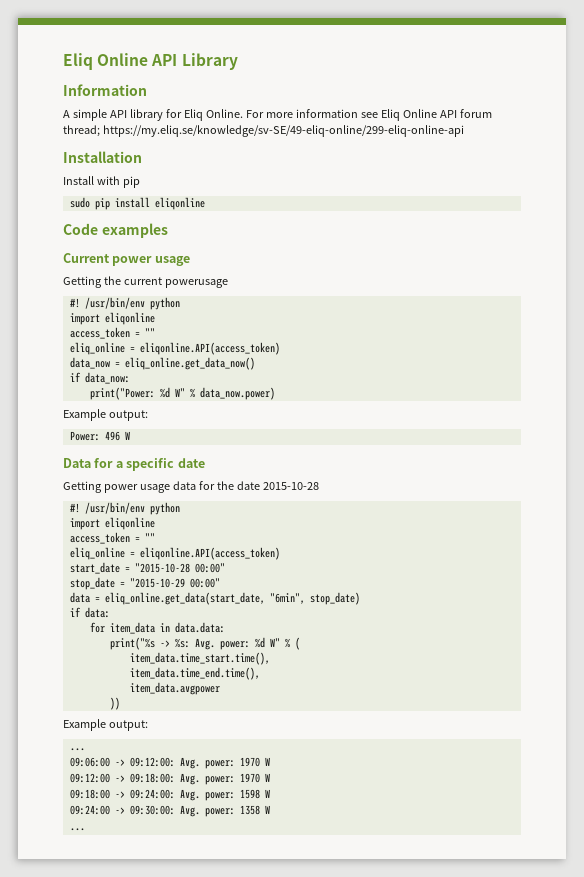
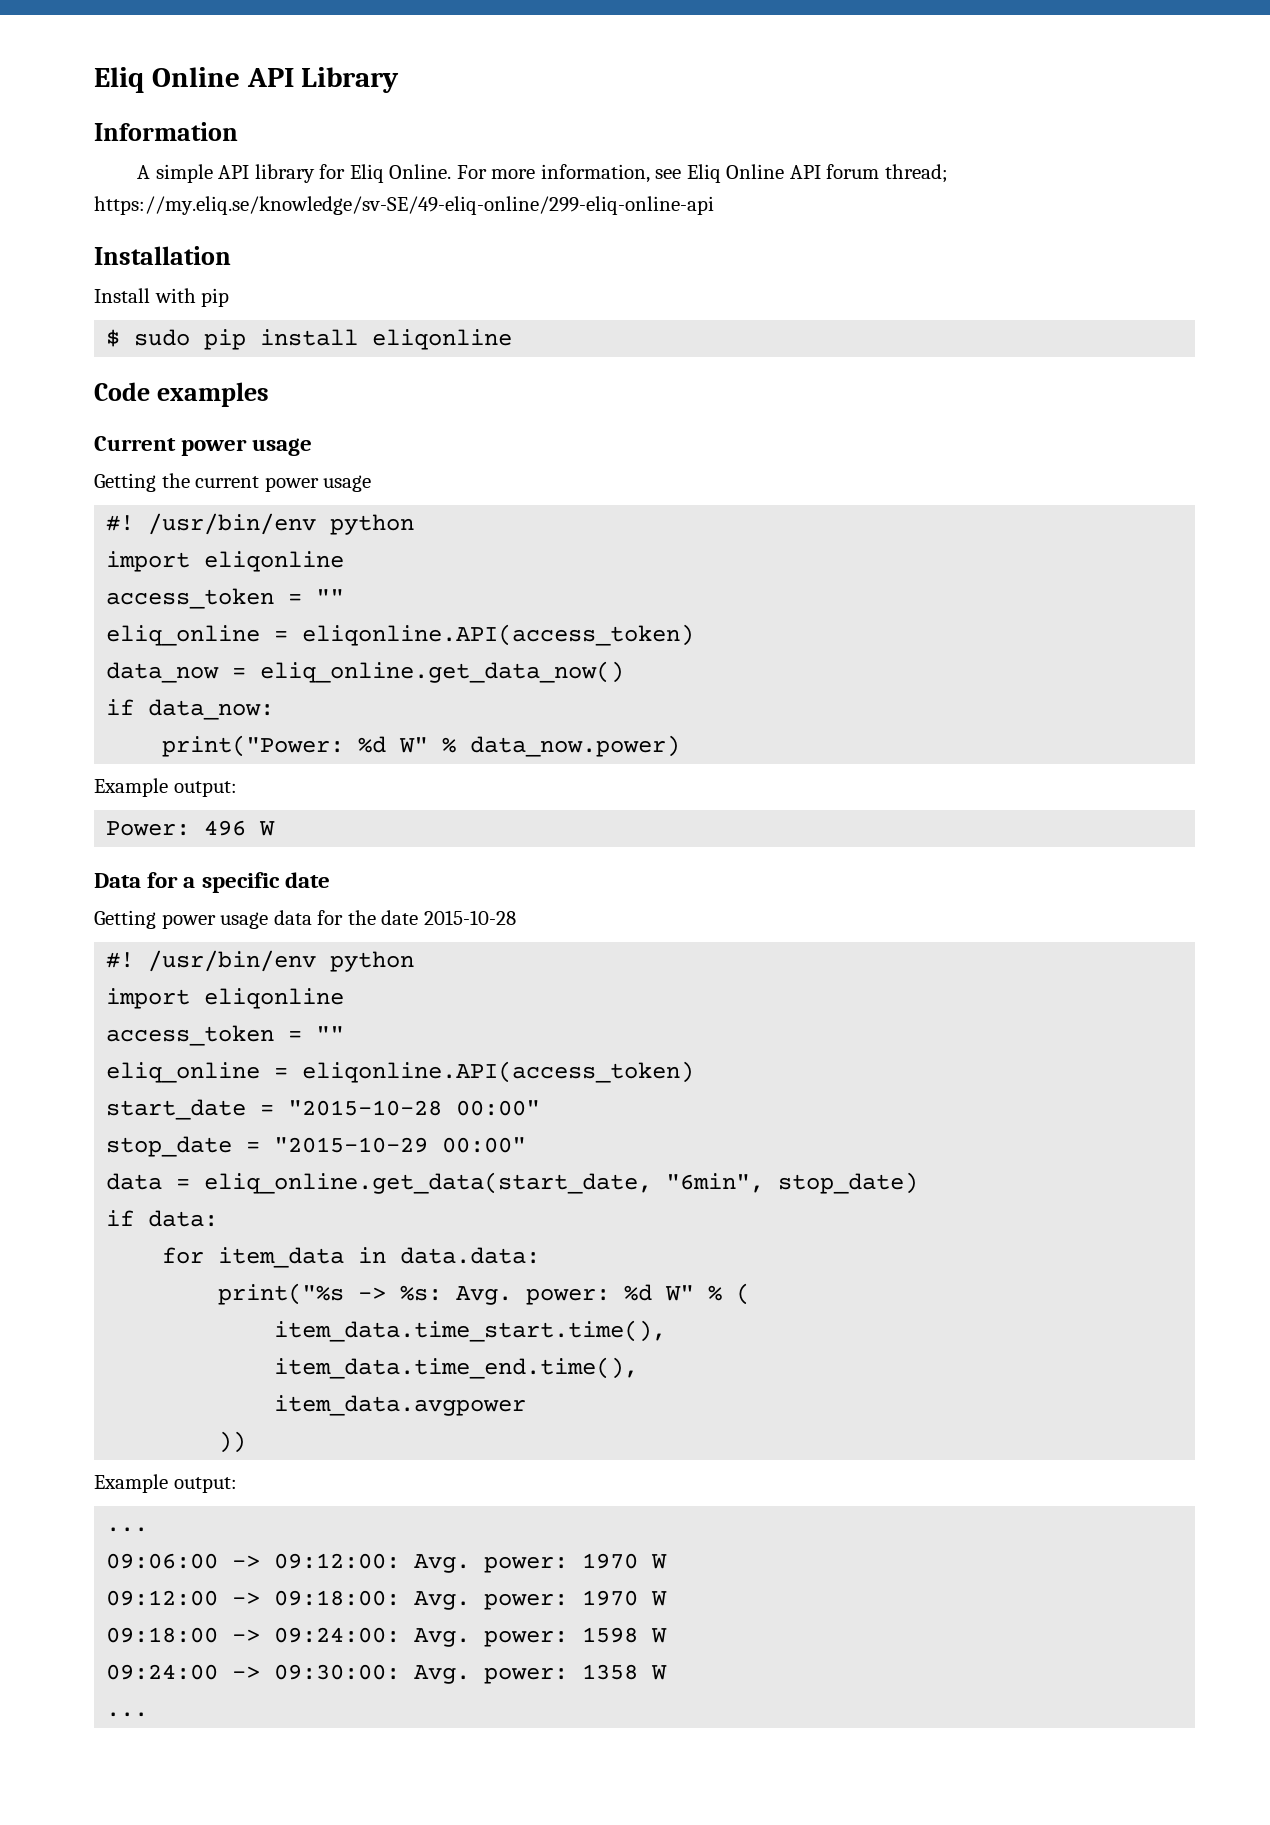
- For more information see Eliq Online API forum thread; https://my.eliq.se/knowledge/sv-SE/49-eliq-online/299-eliq-online-api
+ For more information, see Eliq Online API forum thread; https://my.eliq.se/knowledge/sv-SE/49-eliq-online/299-eliq-online-api
- sudo pip install eliqonline
+ $ sudo pip install eliqonline
- Getting the current powerusage
+ Getting the current power usage

